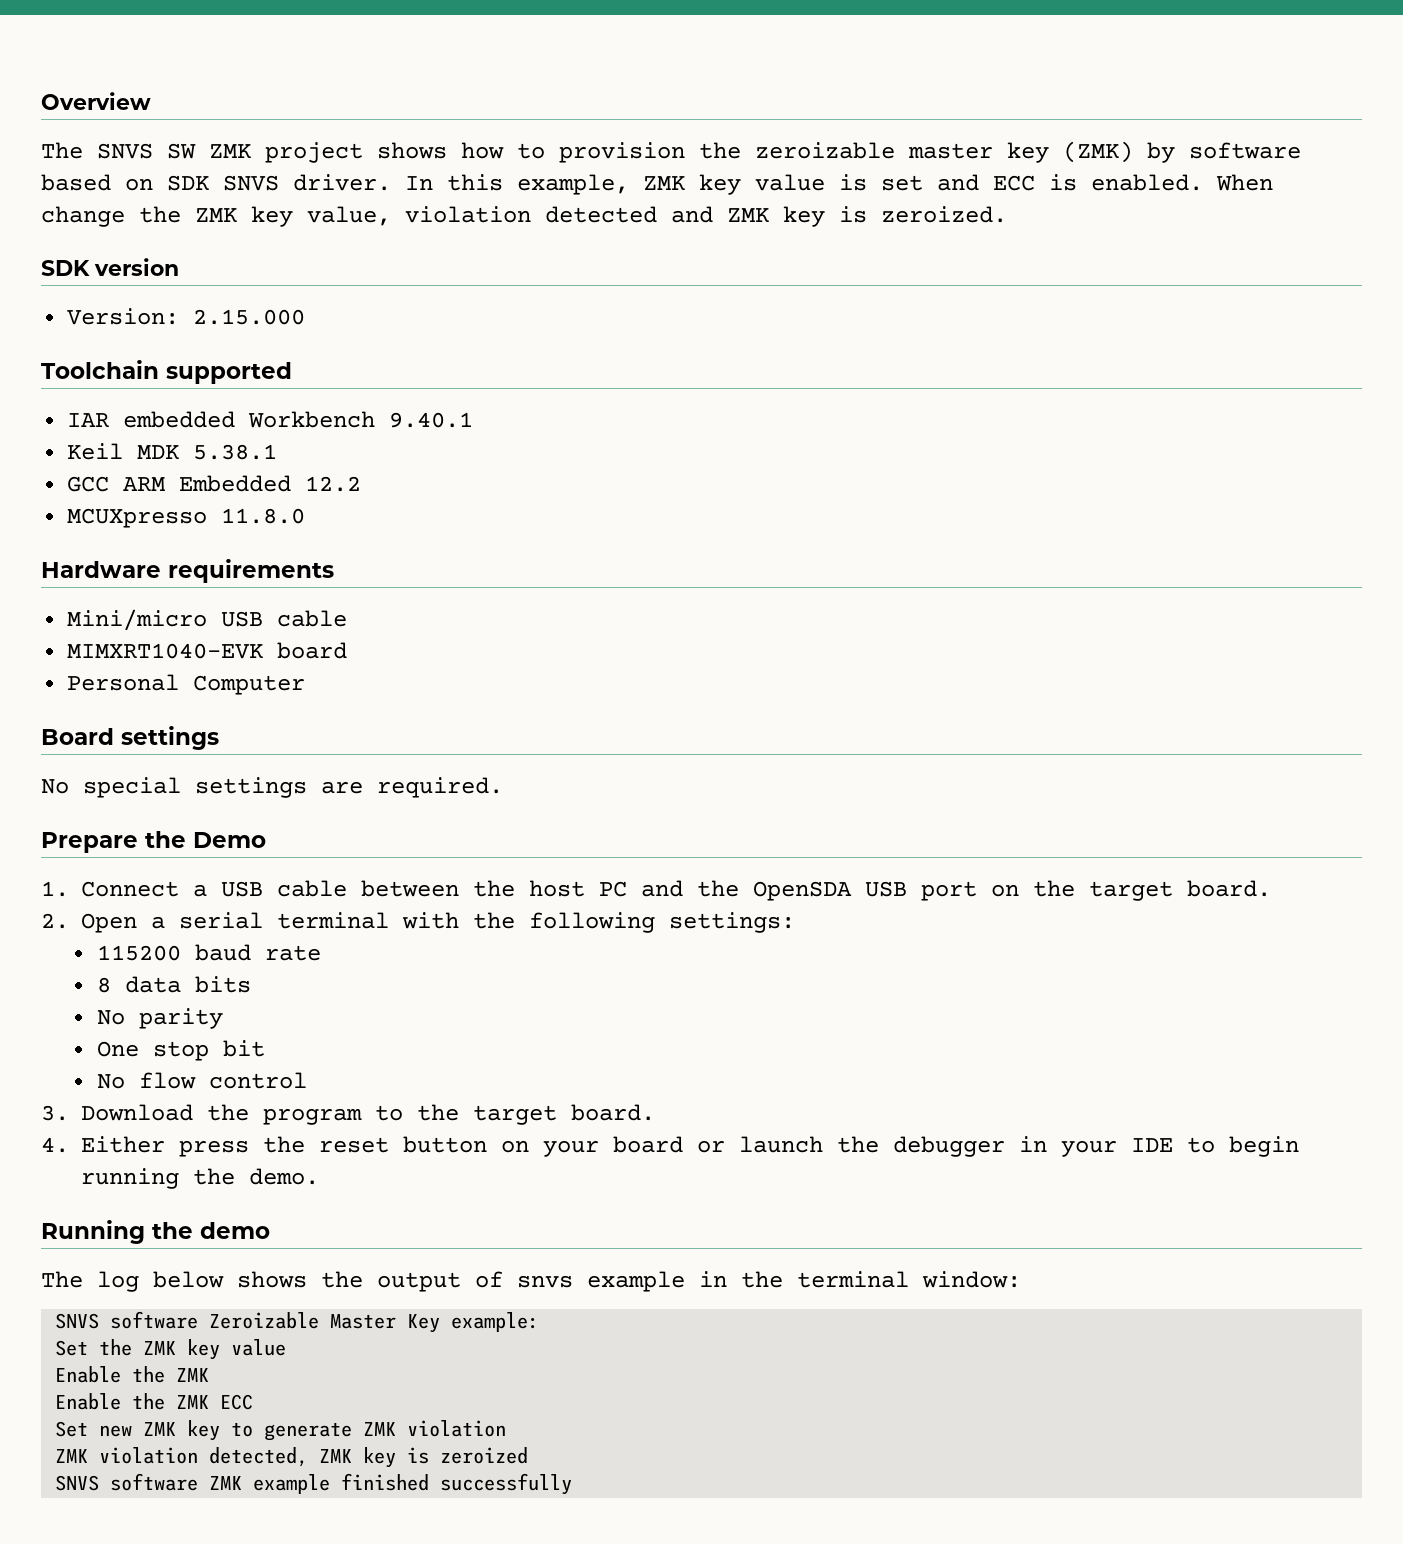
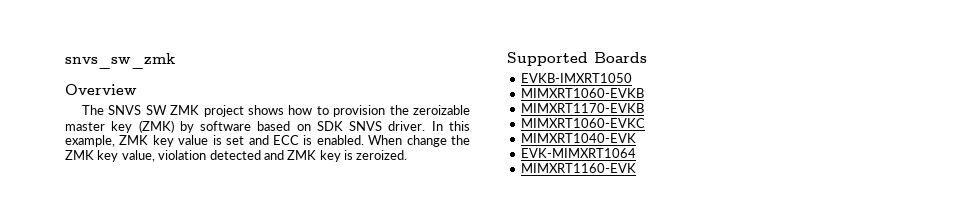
+ snvs_sw_zmk
- SDK version
- Version: 2.15.000
- Toolchain supported
- IAR embedded Workbench 9.40.1
- Keil MDK 5.38.1
- GCC ARM Embedded 12.2
- MCUXpresso 11.8.0
- Hardware requirements
- Mini/micro USB cable
- MIMXRT1040-EVK board
- Personal Computer
- Board settings
- No special settings are required.
- Prepare the Demo
- 1. Connect a USB cable between the host PC and the OpenSDA USB port on the target board.
- 2. Open a serial terminal with the following settings:
- 115200 baud rate
- 8 data bits
- No parity
- One stop bit
- No flow control
- 3. Download the program to the target board.
- 4. Either press the reset button on your board or launch the debugger in your IDE to begin running the demo.
- Running the demo
- The log below shows the output of snvs example in the terminal window:
- SNVS software Zeroizable Master Key example:
- Set the ZMK key value
- Enable the ZMK
- Enable the ZMK ECC
- Set new ZMK key to generate ZMK violation
- ZMK violation detected, ZMK key is zeroized
- SNVS software ZMK example finished successfully
+ Supported Boards
+ EVKB-IMXRT1050
+ MIMXRT1060-EVKB
+ MIMXRT1170-EVKB
+ MIMXRT1060-EVKC
+ MIMXRT1040-EVK
+ EVK-MIMXRT1064
+ MIMXRT1160-EVK

